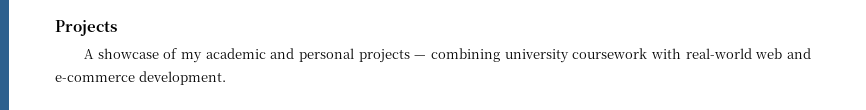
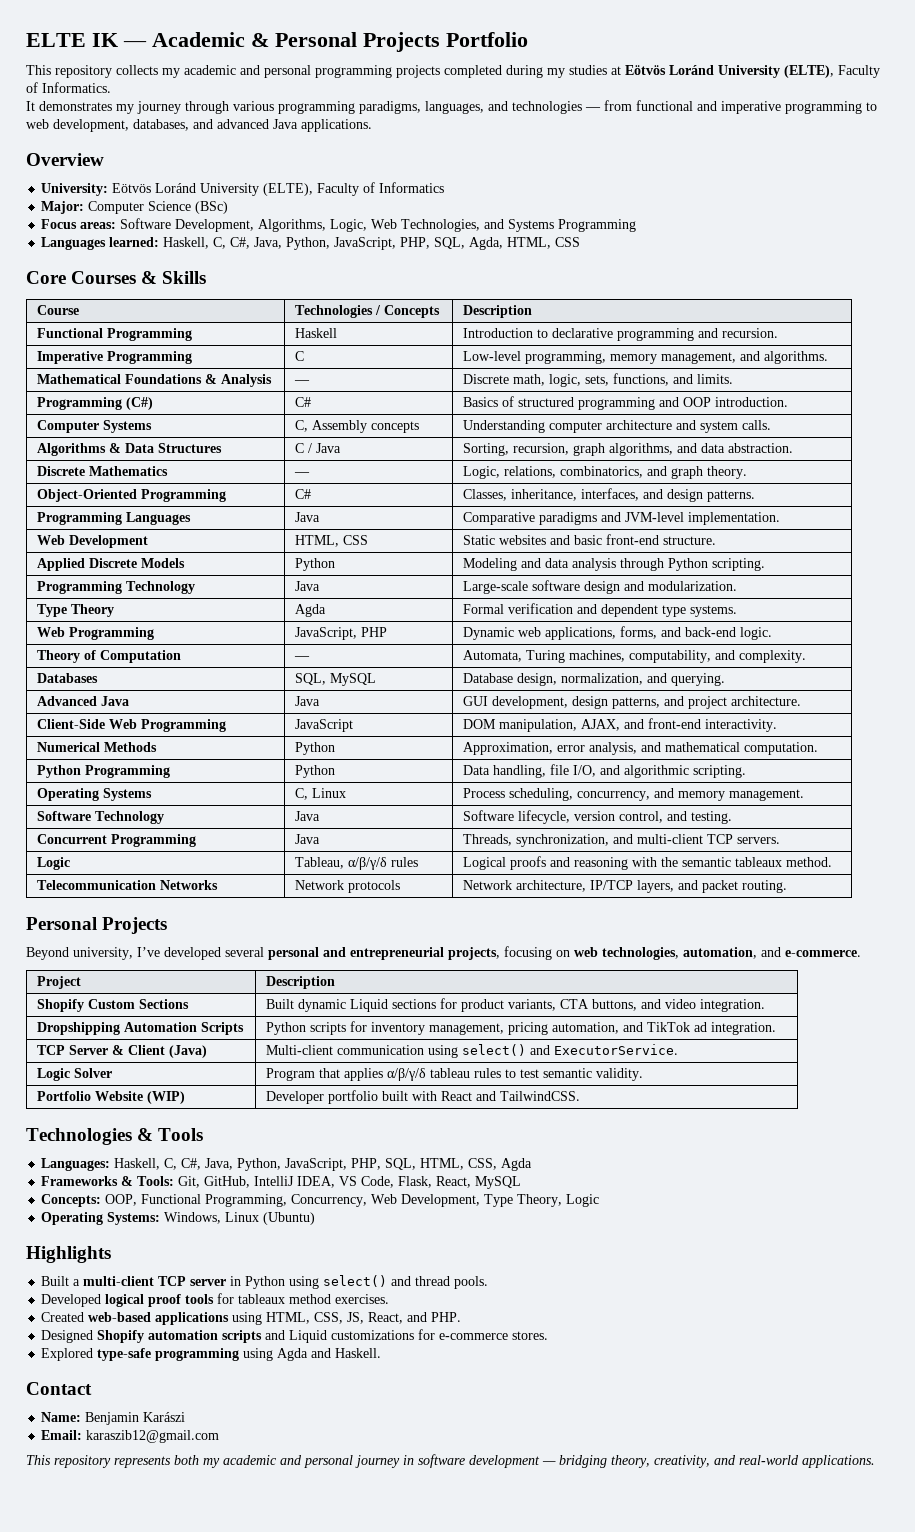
- Projects
- A showcase of my academic and personal projects — combining university coursework with real-world web and e-commerce development.
+ ELTE IK — Academic & Personal Projects Portfolio
+ This repository collects my academic and personal programming projects completed during my studies at Eötvös Loránd University (ELTE), Faculty of Informatics.
+ It demonstrates my journey through various programming paradigms, languages, and technologies — from functional and imperative programming to web development, databases, and advanced Java applications.
+ Overview
+ University: Eötvös Loránd University (ELTE), Faculty of Informatics
+ Major: Computer Science (BSc)
+ Focus areas: Software Development, Algorithms, Logic, Web Technologies, and Systems Programming
+ Languages learned: Haskell, C, C#, Java, Python, JavaScript, PHP, SQL, Agda, HTML, CSS
+ Core Courses & Skills
+ Course | Technologies / Concepts | Description
+ Functional Programming | Haskell | Introduction to declarative programming and recursion.
+ Imperative Programming | C | Low-level programming, memory management, and algorithms.
+ Mathematical Foundations & Analysis | — | Discrete math, logic, sets, functions, and limits.
+ Programming (C#) | C# | Basics of structured programming and OOP introduction.
+ Computer Systems | C, Assembly concepts | Understanding computer architecture and system calls.
+ Algorithms & Data Structures | C / Java | Sorting, recursion, graph algorithms, and data abstraction.
+ Discrete Mathematics | — | Logic, relations, combinatorics, and graph theory.
+ Object-Oriented Programming | C# | Classes, inheritance, interfaces, and design patterns.
+ Programming Languages | Java | Comparative paradigms and JVM-level implementation.
+ Web Development | HTML, CSS | Static websites and basic front-end structure.
+ Applied Discrete Models | Python | Modeling and data analysis through Python scripting.
+ Programming Technology | Java | Large-scale software design and modularization.
+ Type Theory | Agda | Formal verification and dependent type systems.
+ Web Programming | JavaScript, PHP | Dynamic web applications, forms, and back-end logic.
+ Theory of Computation | — | Automata, Turing machines, computability, and complexity.
+ Databases | SQL, MySQL | Database design, normalization, and querying.
+ Advanced Java | Java | GUI development, design patterns, and project architecture.
+ Client-Side Web Programming | JavaScript | DOM manipulation, AJAX, and front-end interactivity.
+ Numerical Methods | Python | Approximation, error analysis, and mathematical computation.
+ Python Programming | Python | Data handling, file I/O, and algorithmic scripting.
+ Operating Systems | C, Linux | Process scheduling, concurrency, and memory management.
+ Software Technology | Java | Software lifecycle, version control, and testing.
+ Concurrent Programming | Java | Threads, synchronization, and multi-client TCP servers.
+ Logic | Tableau, α/β/γ/δ rules | Logical proofs and reasoning with the semantic tableaux method.
+ Telecommunication Networks | Network protocols | Network architecture, IP/TCP layers, and packet routing.
+ Personal Projects
+ Beyond university, I’ve developed several personal and entrepreneurial projects, focusing on web technologies, automation, and e-commerce.
+ Project | Description
+ Shopify Custom Sections | Built dynamic Liquid sections for product variants, CTA buttons, and video integration.
+ Dropshipping Automation Scripts | Python scripts for inventory management, pricing automation, and TikTok ad integration.
+ TCP Server & Client (Java) | Multi-client communication using select() and ExecutorService.
+ Logic Solver | Program that applies α/β/γ/δ tableau rules to test semantic validity.
+ Portfolio Website (WIP) | Developer portfolio built with React and TailwindCSS.
+ Technologies & Tools
+ Languages: Haskell, C, C#, Java, Python, JavaScript, PHP, SQL, HTML, CSS, Agda
+ Frameworks & Tools: Git, GitHub, IntelliJ IDEA, VS Code, Flask, React, MySQL
+ Concepts: OOP, Functional Programming, Concurrency, Web Development, Type Theory, Logic
+ Operating Systems: Windows, Linux (Ubuntu)
+ Highlights
+ Built a multi-client TCP server in Python using select() and thread pools.
+ Developed logical proof tools for tableaux method exercises.
+ Created web-based applications using HTML, CSS, JS, React, and PHP.
+ Designed Shopify automation scripts and Liquid customizations for e-commerce stores.
+ Explored type-safe programming using Agda and Haskell.
+ Contact
+ Name: Benjamin Karászi
+ Email: karaszib12@gmail.com
+ This repository represents both my academic and personal journey in software development — bridging theory, creativity, and real-world applications.

